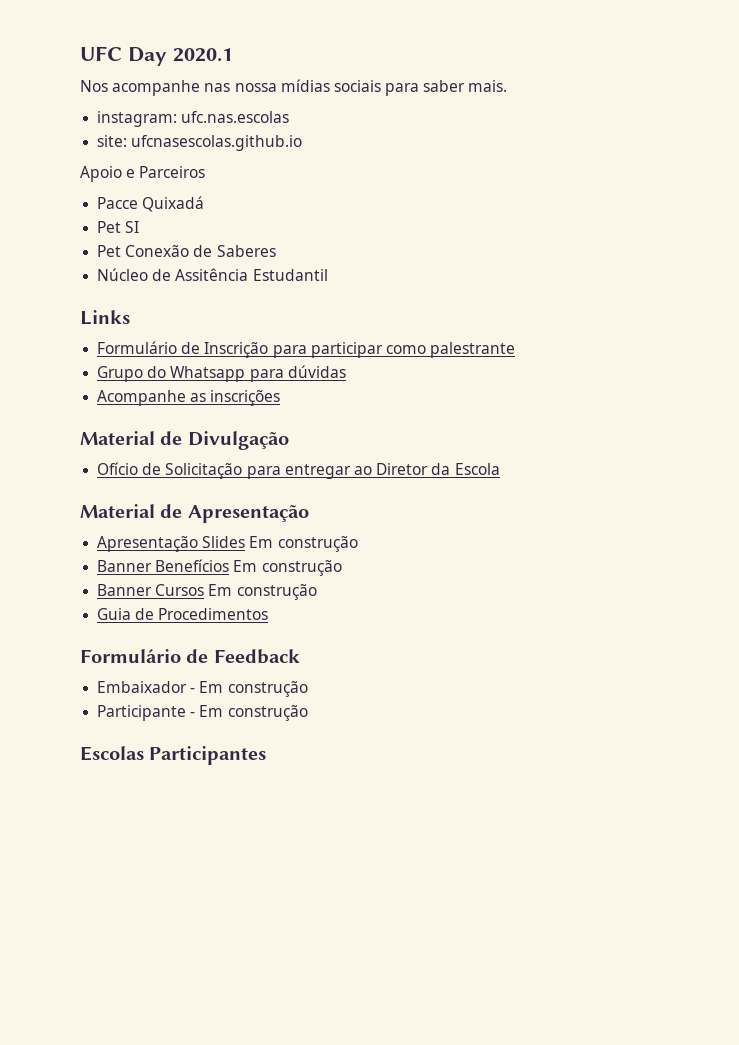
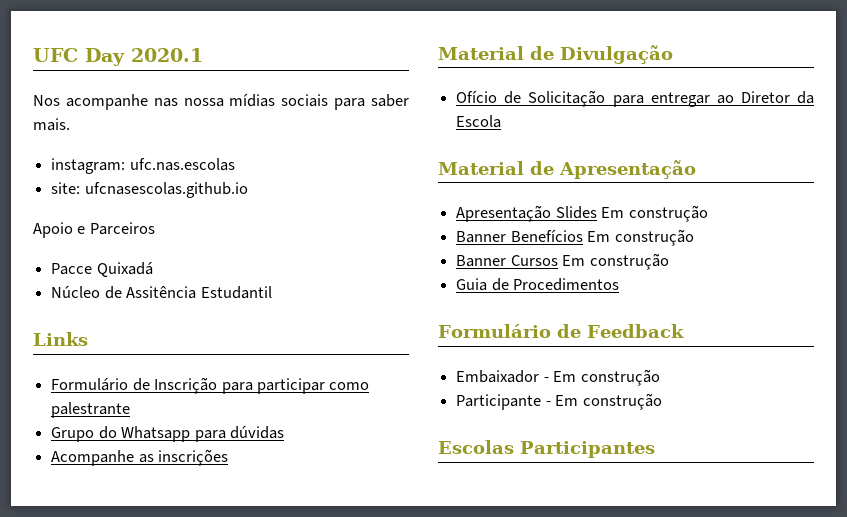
- Pet SI
- Pet Conexão de Saberes

